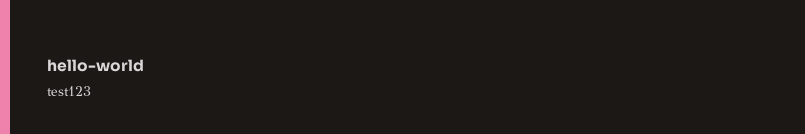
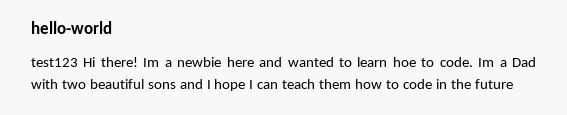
- test123
+ test123 Hi there! Im a newbie here and wanted to learn hoe to code. Im a Dad with two beautiful sons and I hope I can teach them how to code in the future

